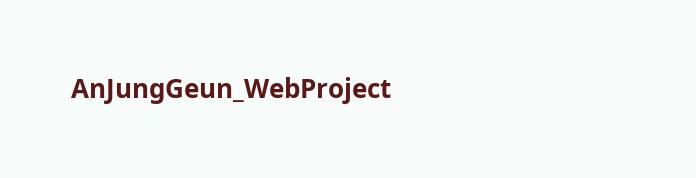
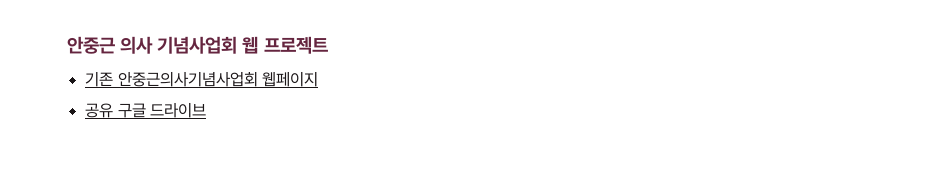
- AnJungGeun_WebProject
+ 안중근 의사 기념사업회 웹 프로젝트
+ 기존 안중근의사기념사업회 웹페이지
+ 공유 구글 드라이브

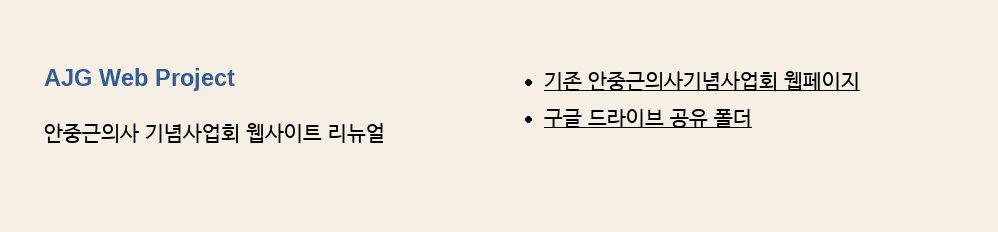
- 안중근 의사 기념사업회 웹 프로젝트
+ AJG Web Project
+ 안중근의사 기념사업회 웹사이트 리뉴얼
- 공유 구글 드라이브
+ 구글 드라이브 공유 폴더

